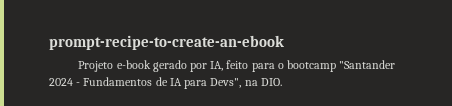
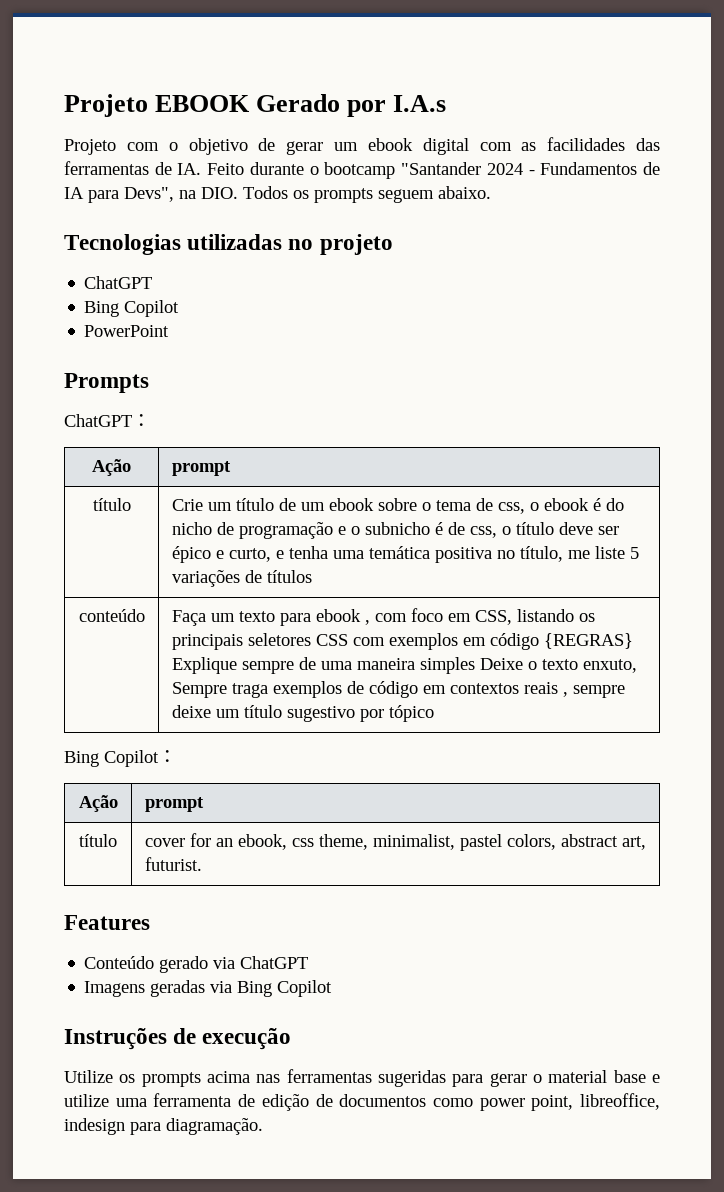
- prompt-recipe-to-create-an-ebook
- Projeto e-book gerado por IA, feito para o bootcamp "Santander 2024 - Fundamentos de IA para Devs", na DIO.
+ Projeto EBOOK Gerado por I.A.s
+ Projeto com o objetivo de gerar um ebook digital com as facilidades das ferramentas de IA. Feito durante o bootcamp "Santander 2024 - Fundamentos de IA para Devs", na DIO. Todos os prompts seguem abaixo.
+ Tecnologias utilizadas no projeto
+ ChatGPT
+ Bing Copilot
+ PowerPoint
+ Prompts
+ ChatGPT：
+ Ação | prompt
+ título | Crie um título de um ebook sobre o tema de css, o ebook é do nicho de programação e o subnicho é de css, o título deve ser épico e curto, e tenha uma temática positiva no título, me liste 5 variações de títulos
+ conteúdo | Faça um texto para ebook , com foco em CSS, listando os principais seletores CSS com exemplos em código {REGRAS} Explique sempre de uma maneira simples Deixe o texto enxuto, Sempre traga exemplos de código em contextos reais , sempre deixe um título sugestivo por tópico
+ Bing Copilot：
+ Ação | prompt
+ título | cover for an ebook, css theme, minimalist, pastel colors, abstract art, futurist.
+ Features
+ Conteúdo gerado via ChatGPT
+ Imagens geradas via Bing Copilot
+ Instruções de execução
+ Utilize os prompts acima nas ferramentas sugeridas para gerar o material base e utilize uma ferramenta de edição de documentos como power point, libreoffice, indesign para diagramação.

